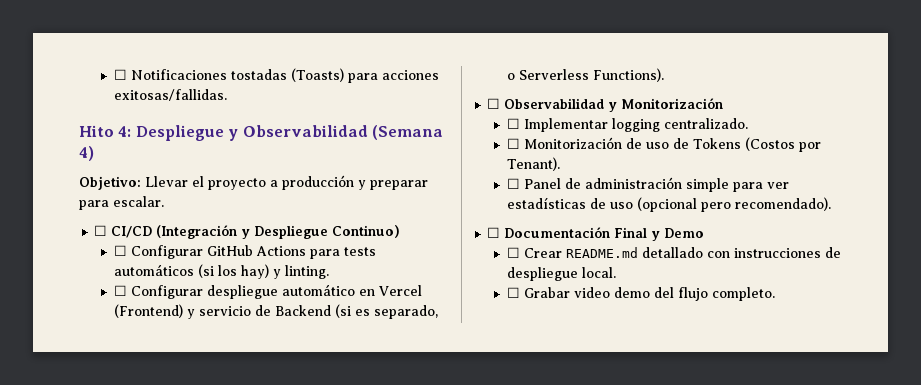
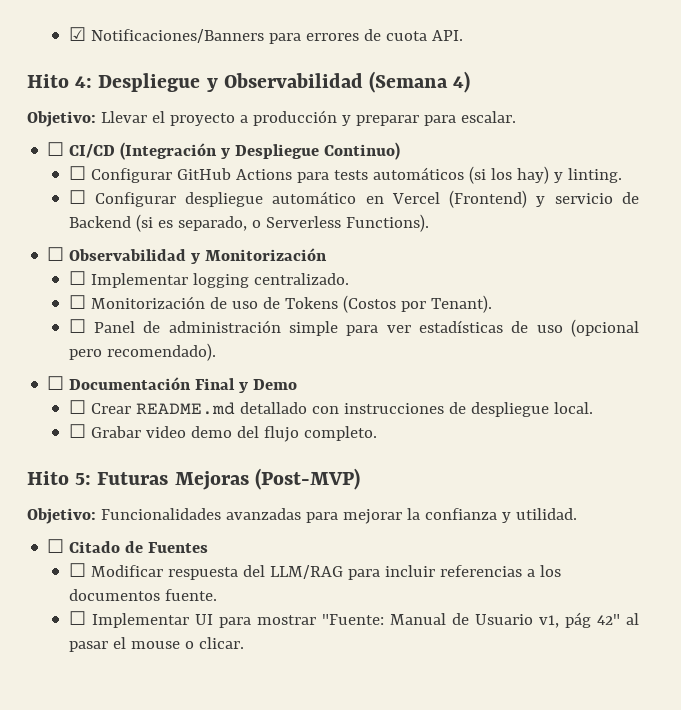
- ☐ Notificaciones tostadas (Toasts) para acciones exitosas/fallidas.
+ ☑ Notificaciones/Banners para errores de cuota API.
+ Hito 5: Futuras Mejoras (Post-MVP)
+ Objetivo: Funcionalidades avanzadas para mejorar la confianza y utilidad.
+ ☐ Citado de Fuentes
+ ☐ Modificar respuesta del LLM/RAG para incluir referencias a los documentos fuente.
+ ☐ Implementar UI para mostrar "Fuente: Manual de Usuario v1, pág 42" al pasar el mouse o clicar.

